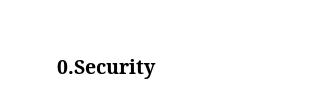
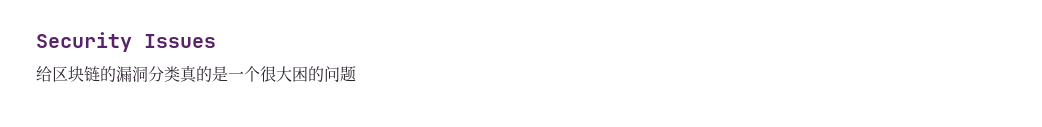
- 0.Security
+ Security Issues
+ 给区块链的漏洞分类真的是一个很大困的问题

